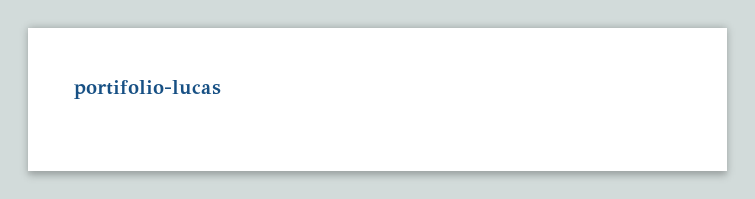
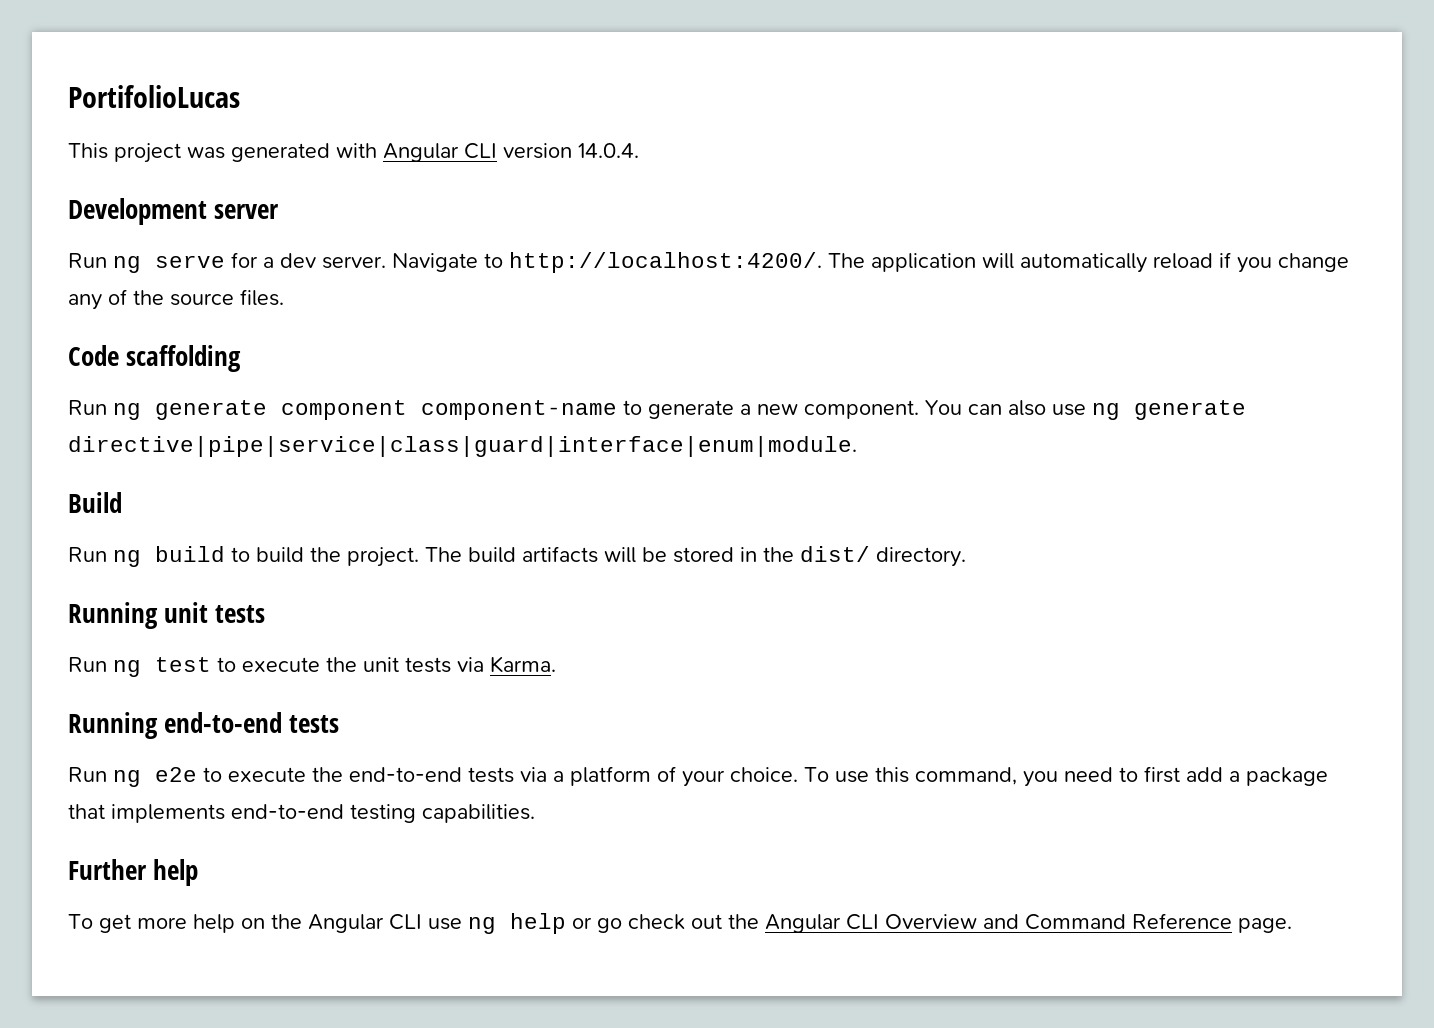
- portifolio-lucas
+ PortifolioLucas
+ This project was generated with Angular CLI version 14.0.4.
+ Development server
+ Run ng serve for a dev server. Navigate to http://localhost:4200/. The application will automatically reload if you change any of the source files.
+ Code scaffolding
+ Run ng generate component component-name to generate a new component. You can also use ng generate directive|pipe|service|class|guard|interface|enum|module.
+ Build
+ Run ng build to build the project. The build artifacts will be stored in the dist/ directory.
+ Running unit tests
+ Run ng test to execute the unit tests via Karma.
+ Running end-to-end tests
+ Run ng e2e to execute the end-to-end tests via a platform of your choice. To use this command, you need to first add a package that implements end-to-end testing capabilities.
+ Further help
+ To get more help on the Angular CLI use ng help or go check out the Angular CLI Overview and Command Reference page.

